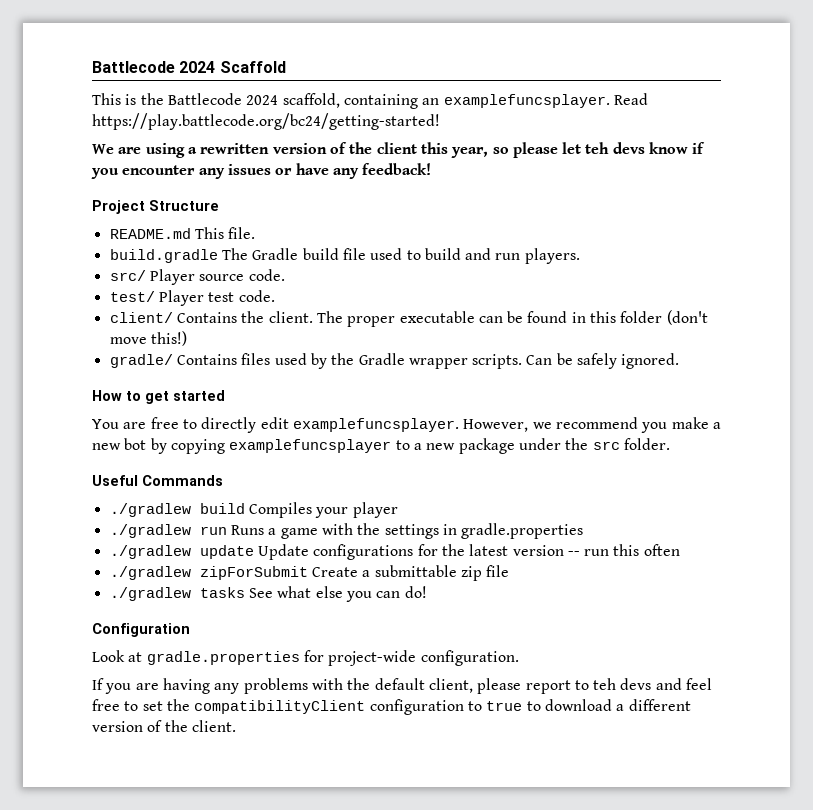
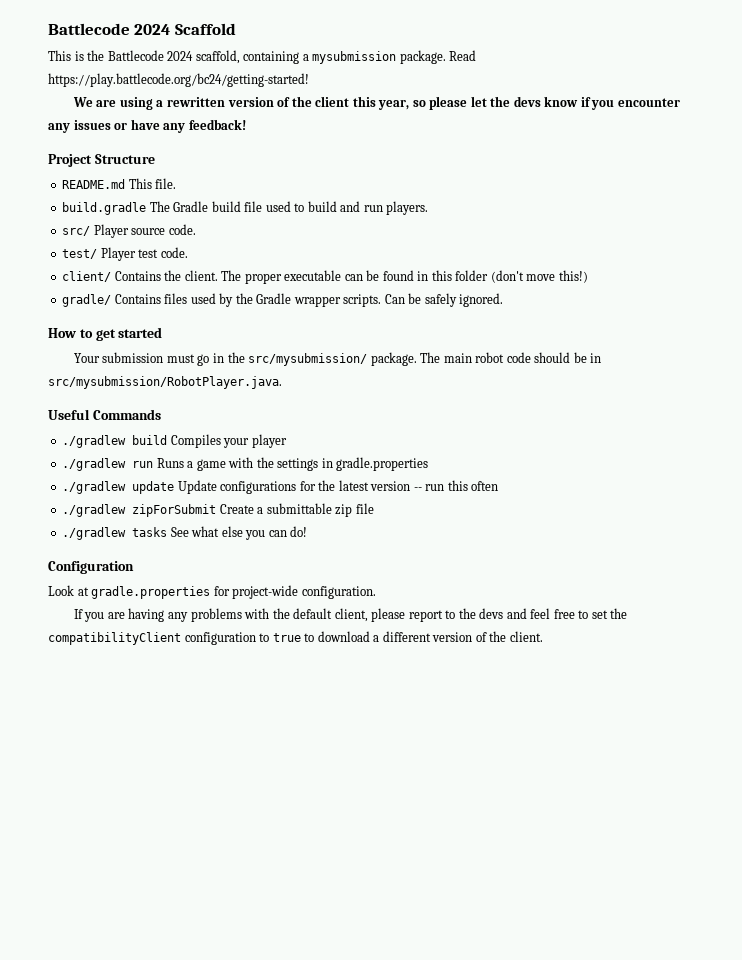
- This is the Battlecode 2024 scaffold, containing an examplefuncsplayer.
+ This is the Battlecode 2024 scaffold, containing a mysubmission package.
- We are using a rewritten version of the client this year, so please let teh devs know if you encounter any issues or have any feedback!
+ We are using a rewritten version of the client this year, so please let the devs know if you encounter any issues or have any feedback!
- You are free to directly edit examplefuncsplayer. However, we recommend you make a new bot by copying examplefuncsplayer to a new package under the src folder.
+ Your submission must go in the src/mysubmission/ package. The main robot code should be in src/mysubmission/RobotPlayer.java.
- If you are having any problems with the default client, please report to teh devs and feel free to set the compatibilityClient configuration to true to download a different version of the client.
+ If you are having any problems with the default client, please report to the devs and feel free to set the compatibilityClient configuration to true to download a different version of the client.

